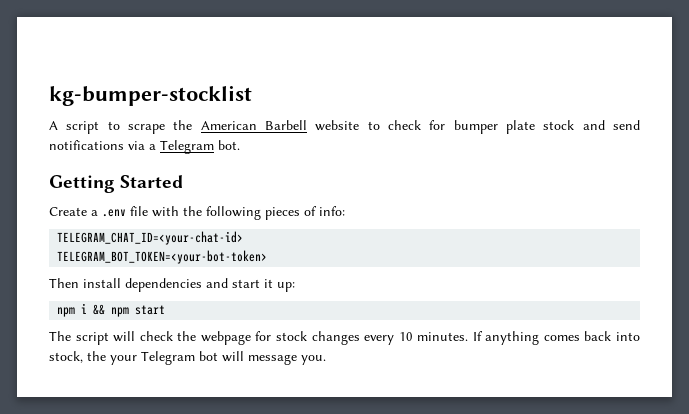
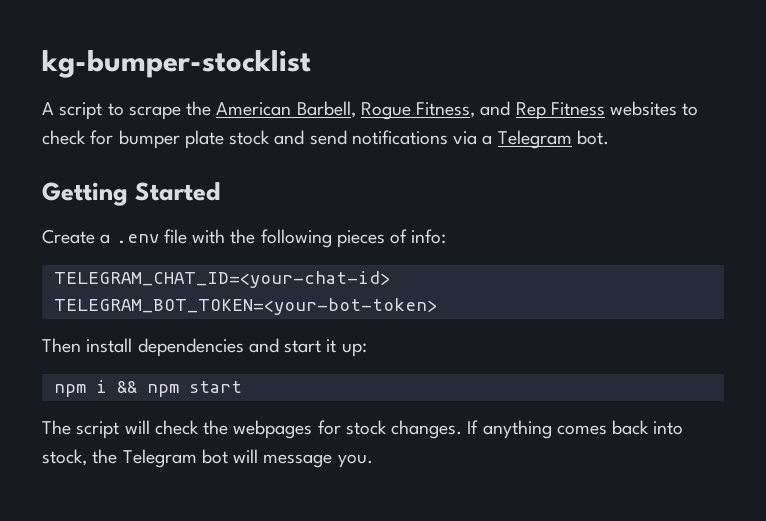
- A script to scrape the American Barbell website to check for bumper plate stock and send notifications via a Telegram bot.
+ A script to scrape the American Barbell, Rogue Fitness, and Rep Fitness websites to check for bumper plate stock and send notifications via a Telegram bot.
- The script will check the webpage for stock changes every 10 minutes.
+ The script will check the webpages for stock changes.
- If anything comes back into stock, the your Telegram bot will message you.
+ If anything comes back into stock, the Telegram bot will message you.

